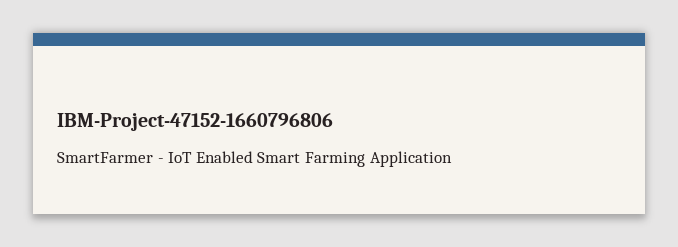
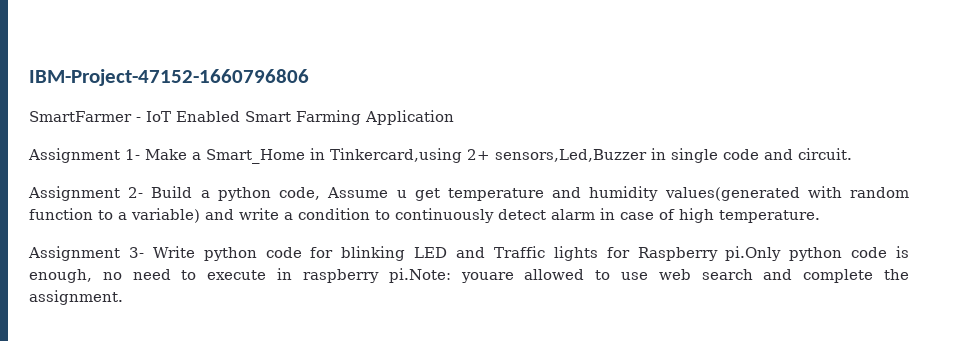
+ Assignment 1- Make a Smart_Home in Tinkercard,using 2+ sensors,Led,Buzzer in single code and circuit.
+ Assignment 2- Build a python code, Assume u get temperature and humidity values(generated with random function to a variable) and write a condition to continuously detect alarm in case of high temperature.
+ Assignment 3- Write python code for blinking LED and Traffic lights for Raspberry pi.Only python code is enough, no need to execute in raspberry pi.Note: youare allowed to use web search and complete the assignment.

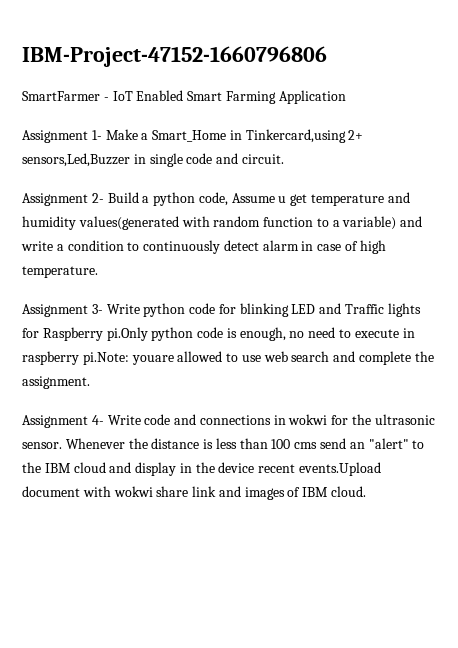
+ Assignment 4- Write code and connections in wokwi for the ultrasonic sensor. Whenever the distance is less than 100 cms send an "alert" to the IBM cloud and display in the device recent events.Upload document with wokwi share link and images of IBM cloud.

